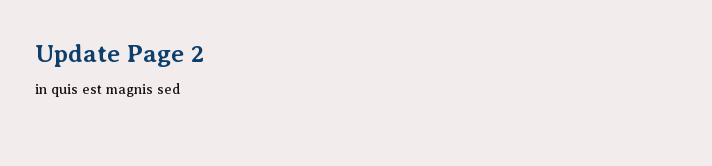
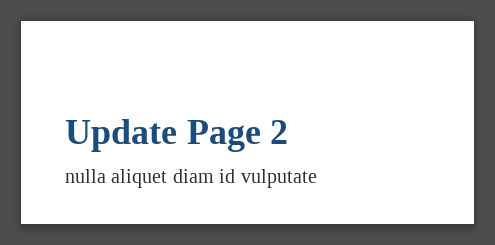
- in quis est magnis sed
+ nulla aliquet diam id vulputate

